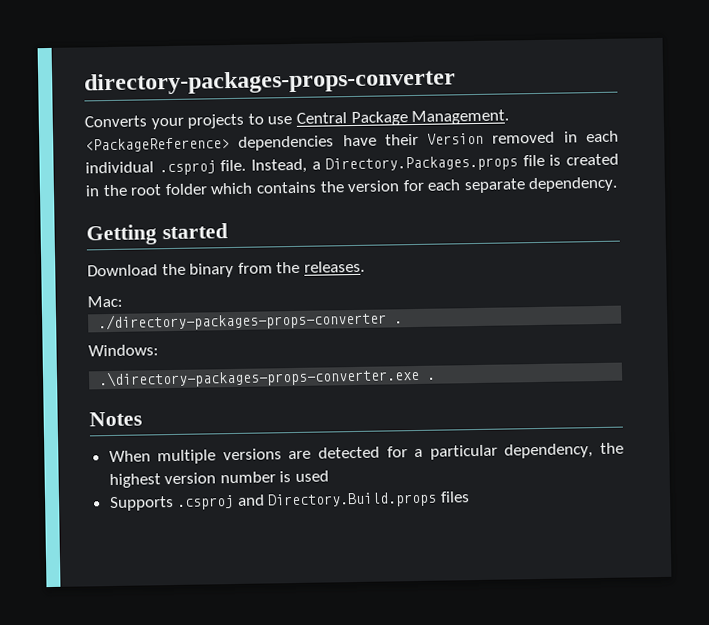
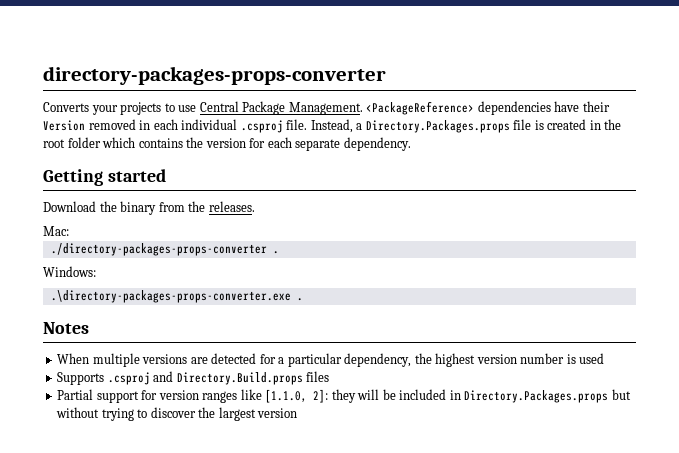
+ Partial support for version ranges like [1.1.0, 2]: they will be included in Directory.Packages.props but without trying to discover the largest version

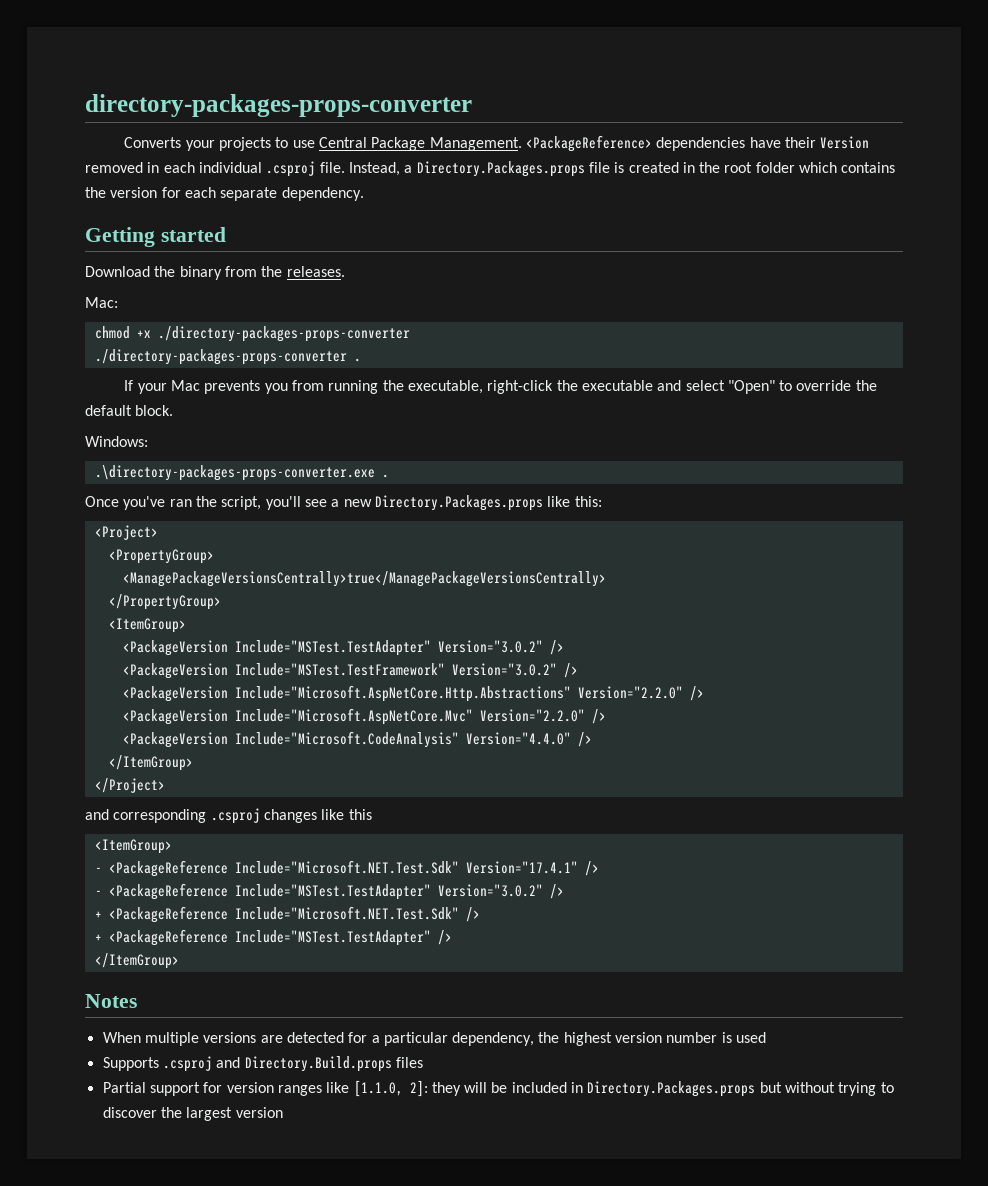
+ chmod +x ./directory-packages-props-converter
+ If your Mac prevents you from running the executable, right-click the executable and select "Open" to override the default block.
  Windows:
  .\directory-packages-props-converter.exe .
+ Once you've ran the script, you'll see a new Directory.Packages.props like this:
+ <Project>
+ <PropertyGroup>
+ <ManagePackageVersionsCentrally>true</ManagePackageVersionsCentrally>
+ </PropertyGroup>
+ <ItemGroup>
+ <PackageVersion Include="MSTest.TestAdapter" Version="3.0.2" />
+ <PackageVersion Include="MSTest.TestFramework" Version="3.0.2" />
+ <PackageVersion Include="Microsoft.AspNetCore.Http.Abstractions" Version="2.2.0" />
+ <PackageVersion Include="Microsoft.AspNetCore.Mvc" Version="2.2.0" />
+ <PackageVersion Include="Microsoft.CodeAnalysis" Version="4.4.0" />
+ </ItemGroup>
+ </Project>
+ and corresponding .csproj changes like this
+ <ItemGroup>
+ - <PackageReference Include="Microsoft.NET.Test.Sdk" Version="17.4.1" />
+ - <PackageReference Include="MSTest.TestAdapter" Version="3.0.2" />
+ + <PackageReference Include="Microsoft.NET.Test.Sdk" />
+ + <PackageReference Include="MSTest.TestAdapter" />
+ </ItemGroup>

